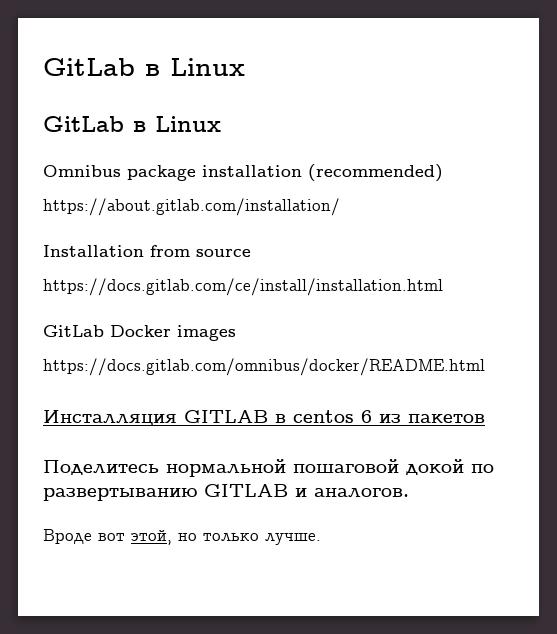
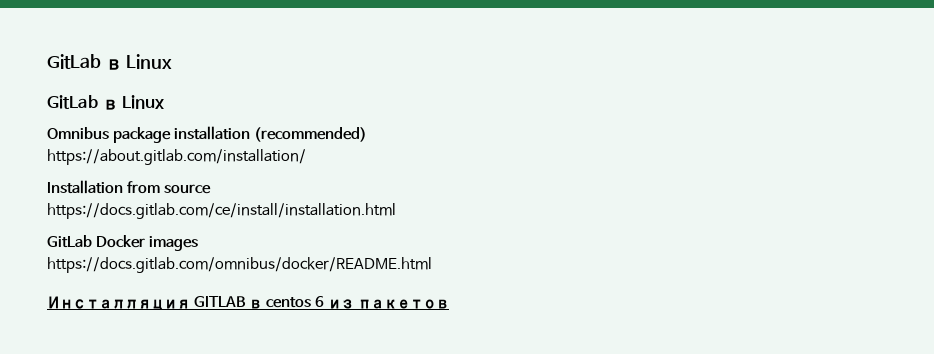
- Поделитесь нормальной пошаговой докой по развертыванию GITLAB и аналогов.
- Вроде вот этой, но только лучше.

